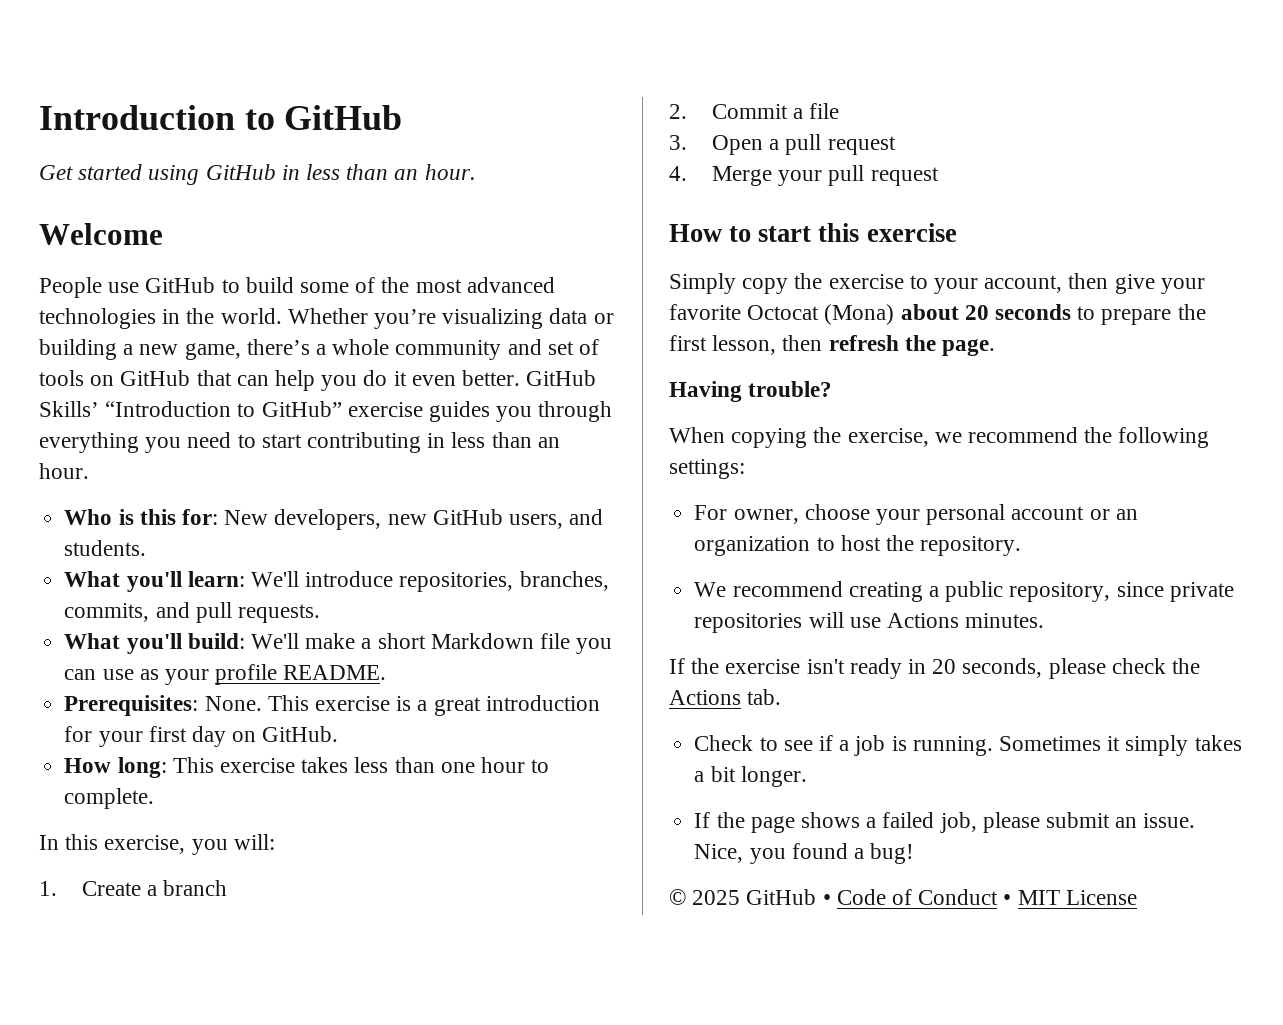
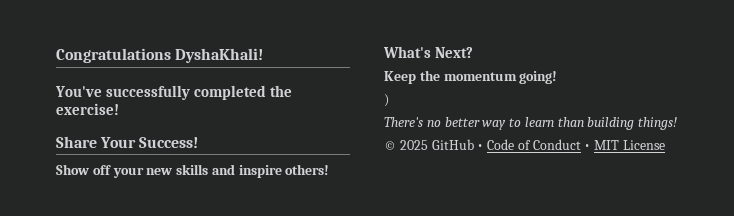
- Introduction to GitHub
- Get started using GitHub in less than an hour.
- Welcome
- People use GitHub to build some of the most advanced technologies in the world. Whether you’re visualizing data or building a new game, there’s a whole community and set of tools on GitHub that can help you do it even better. GitHub Skills’ “Introduction to GitHub” exercise guides you through everything you need to start contributing in less than an hour.
- Who is this for: New developers, new GitHub users, and students.
- What you'll learn: We'll introduce repositories, branches, commits, and pull requests.
- What you'll build: We'll make a short Markdown file you can use as your profile README.
- Prerequisites: None. This exercise is a great introduction for your first day on GitHub.
- How long: This exercise takes less than one hour to complete.
- In this exercise, you will:
- 1. Create a branch
- 2. Commit a file
- 3. Open a pull request
- 4. Merge your pull request
- How to start this exercise
- Simply copy the exercise to your account, then give your favorite Octocat (Mona) about 20 seconds to prepare the first lesson, then refresh the page.
- Having trouble?
- When copying the exercise, we recommend the following settings:
- For owner, choose your personal account or an organization to host the repository.
- We recommend creating a public repository, since private repositories will use Actions minutes.
- If the exercise isn't ready in 20 seconds, please check the Actions tab.
- Check to see if a job is running. Sometimes it simply takes a bit longer.
- If the page shows a failed job, please submit an issue. Nice, you found a bug!
+ Congratulations DyshaKhali!
+ You've successfully completed the exercise!
+ Share Your Success!
+ Show off your new skills and inspire others!
+ What's Next?
+ Keep the momentum going!
+ )
+ There's no better way to learn than building things!

